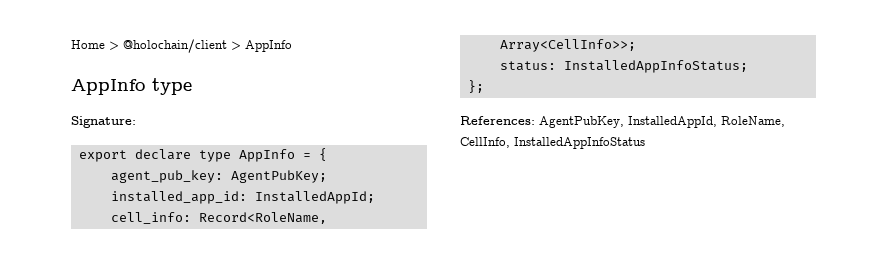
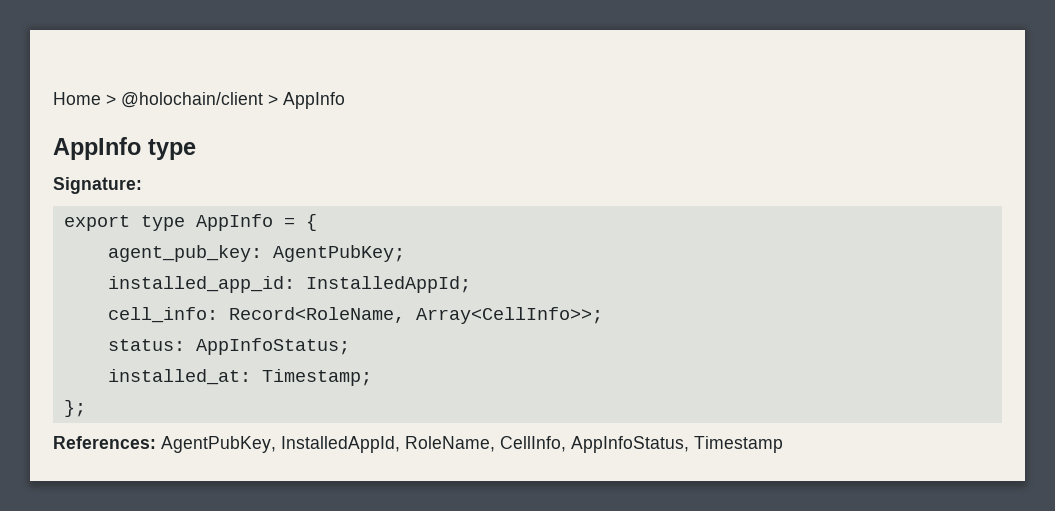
- export declare type AppInfo = {
+ export type AppInfo = {
- status: InstalledAppInfoStatus;
+ status: AppInfoStatus;
+ installed_at: Timestamp;
- References: AgentPubKey, InstalledAppId, RoleName, CellInfo, InstalledAppInfoStatus
+ References: AgentPubKey, InstalledAppId, RoleName, CellInfo, AppInfoStatus, Timestamp

